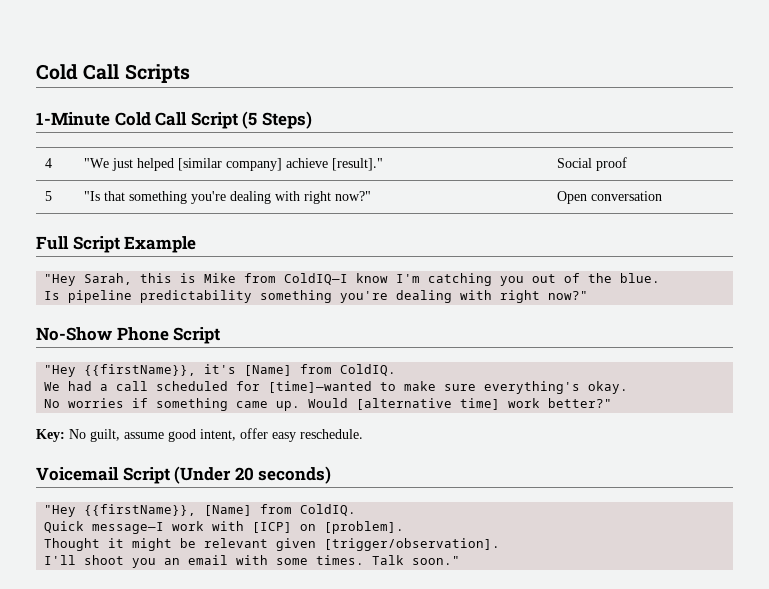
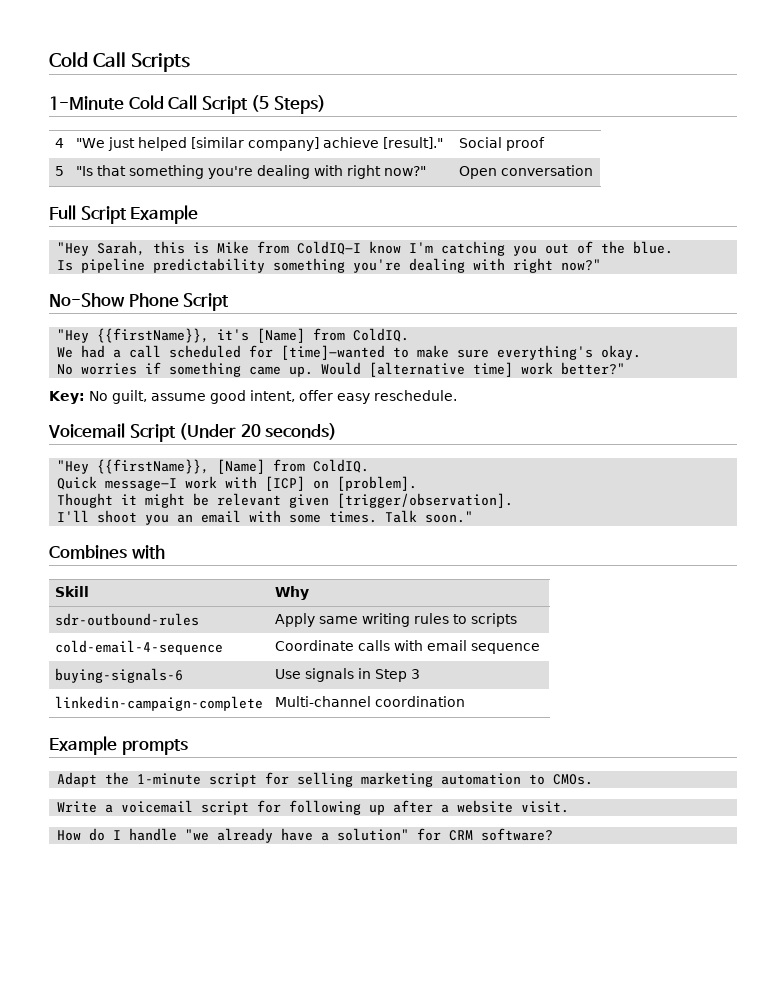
+ Combines with
+ Skill | Why
+ sdr-outbound-rules | Apply same writing rules to scripts
+ cold-email-4-sequence | Coordinate calls with email sequence
+ buying-signals-6 | Use signals in Step 3
+ linkedin-campaign-complete | Multi-channel coordination
+ Example prompts
+ Adapt the 1-minute script for selling marketing automation to CMOs.
+ Write a voicemail script for following up after a website visit.
+ How do I handle "we already have a solution" for CRM software?

